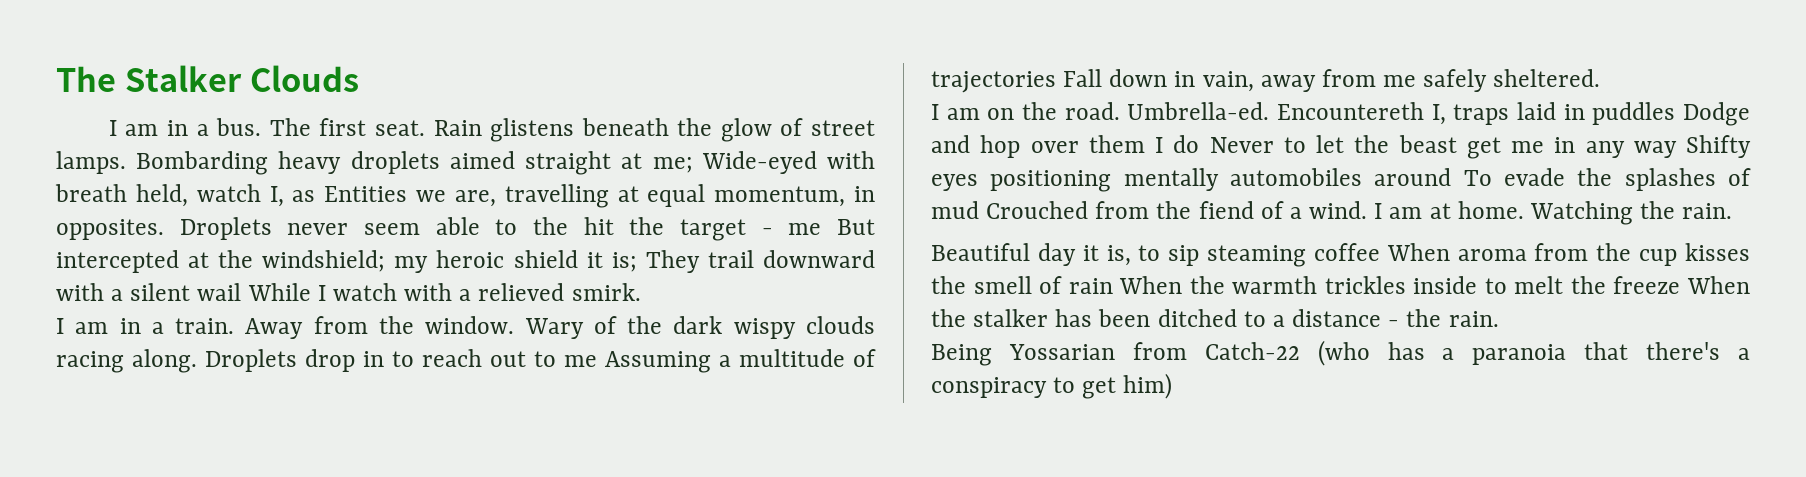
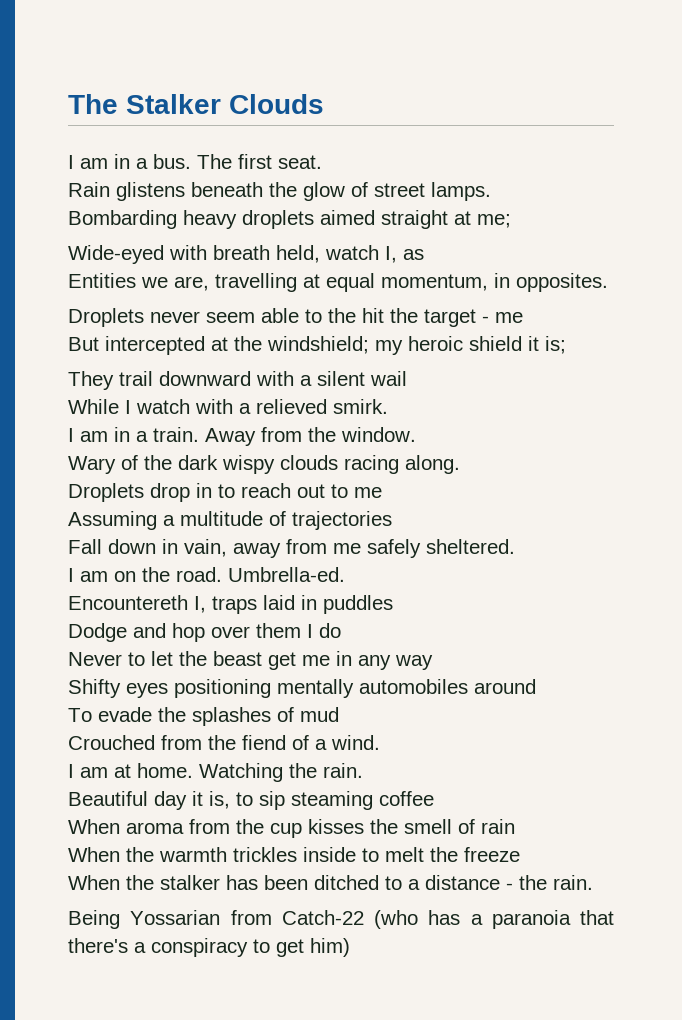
- The first seat. Rain glistens beneath the glow of street lamps. Bombarding heavy droplets aimed straight at me; Wide-eyed with breath held, watch I, as Entities we are, travelling at equal momentum, in opposites. Droplets never seem able to the hit the target - me But intercepted at the windshield;
+ The first seat.
+ Rain glistens beneath the glow of street lamps.
+ Bombarding heavy droplets aimed straight at me;
+ Wide-eyed with breath held, watch I, as
+ Entities we are, travelling at equal momentum, in opposites.
+ Droplets never seem able to the hit the target - me
+ But intercepted at the windshield;
- my heroic shield it is; They trail downward with a silent wail While I watch with a relieved smirk.
+ my heroic shield it is;
+ They trail downward with a silent wail
+ While I watch with a relieved smirk.
- Away from the window. Wary of the dark wispy clouds racing along. Droplets drop in to reach out to me Assuming a multitude of trajectories Fall down in vain, away from me safely sheltered.
+ Away from the window.
+ Wary of the dark wispy clouds racing along.
+ Droplets drop in to reach out to me
+ Assuming a multitude of trajectories
+ Fall down in vain, away from me safely sheltered.
- Umbrella-ed. Encountereth I, traps laid in puddles Dodge and hop over them I do Never to let the beast get me in any way Shifty eyes positioning mentally automobiles around To evade the splashes of mud Crouched from the fiend of a wind. I am at home.
+ Umbrella-ed.
+ Encountereth I, traps laid in puddles
+ Dodge and hop over them I do
+ Never to let the beast get me in any way
+ Shifty eyes positioning mentally automobiles around
+ To evade the splashes of mud
+ Crouched from the fiend of a wind.
+ I am at home.
- Beautiful day it is, to sip steaming coffee When aroma from the cup kisses the smell of rain When the warmth trickles inside to melt the freeze When the stalker has been ditched to a distance - the rain.
+ Beautiful day it is, to sip steaming coffee
+ When aroma from the cup kisses the smell of rain
+ When the warmth trickles inside to melt the freeze
+ When the stalker has been ditched to a distance - the rain.

